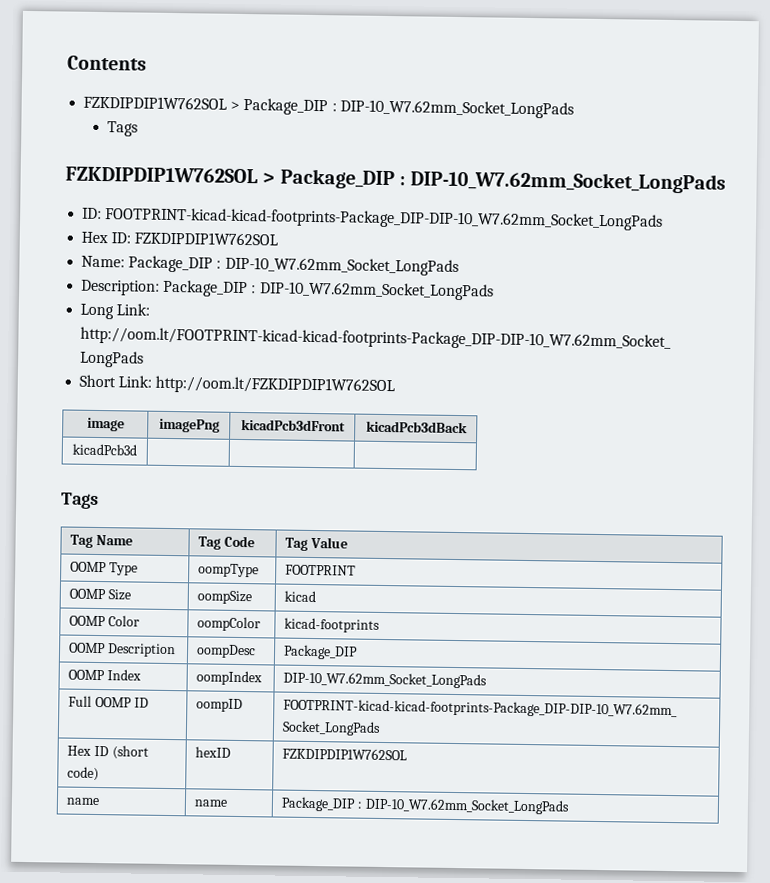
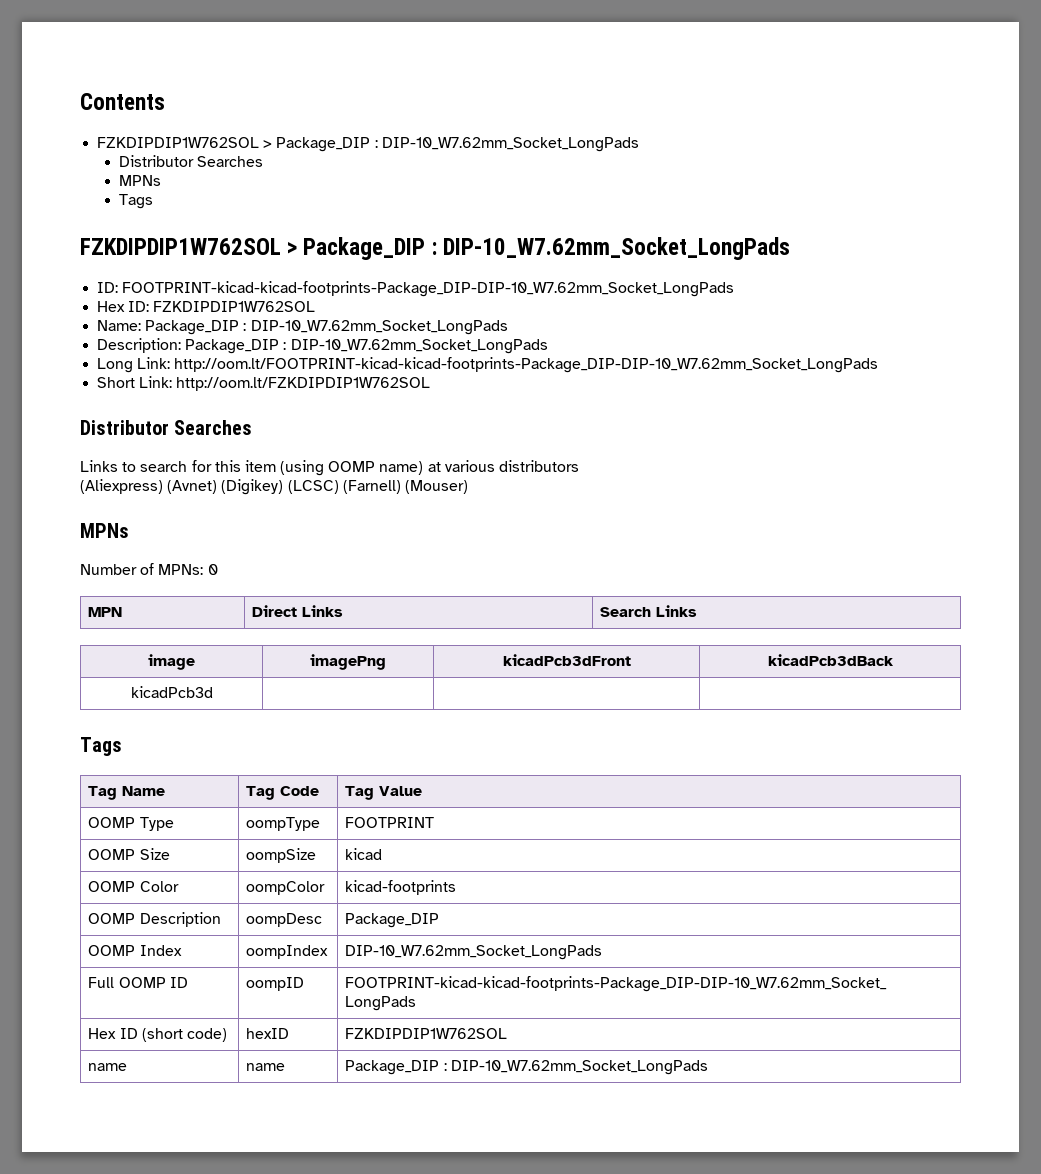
  Contents
  FZKDIPDIP1W762SOL > Package_DIP : DIP-10_W7.62mm_Socket_LongPads
+ Distributor Searches
+ MPNs
  Short Link: http://oom.lt/FZKDIPDIP1W762SOL
+ Distributor Searches
+ Links to search for this item (using OOMP name) at various distributors
+ (Aliexpress) (Avnet) (Digikey) (LCSC) (Farnell) (Mouser)
+ MPNs
+ Number of MPNs: 0
+ MPN | Direct Links | Search Links

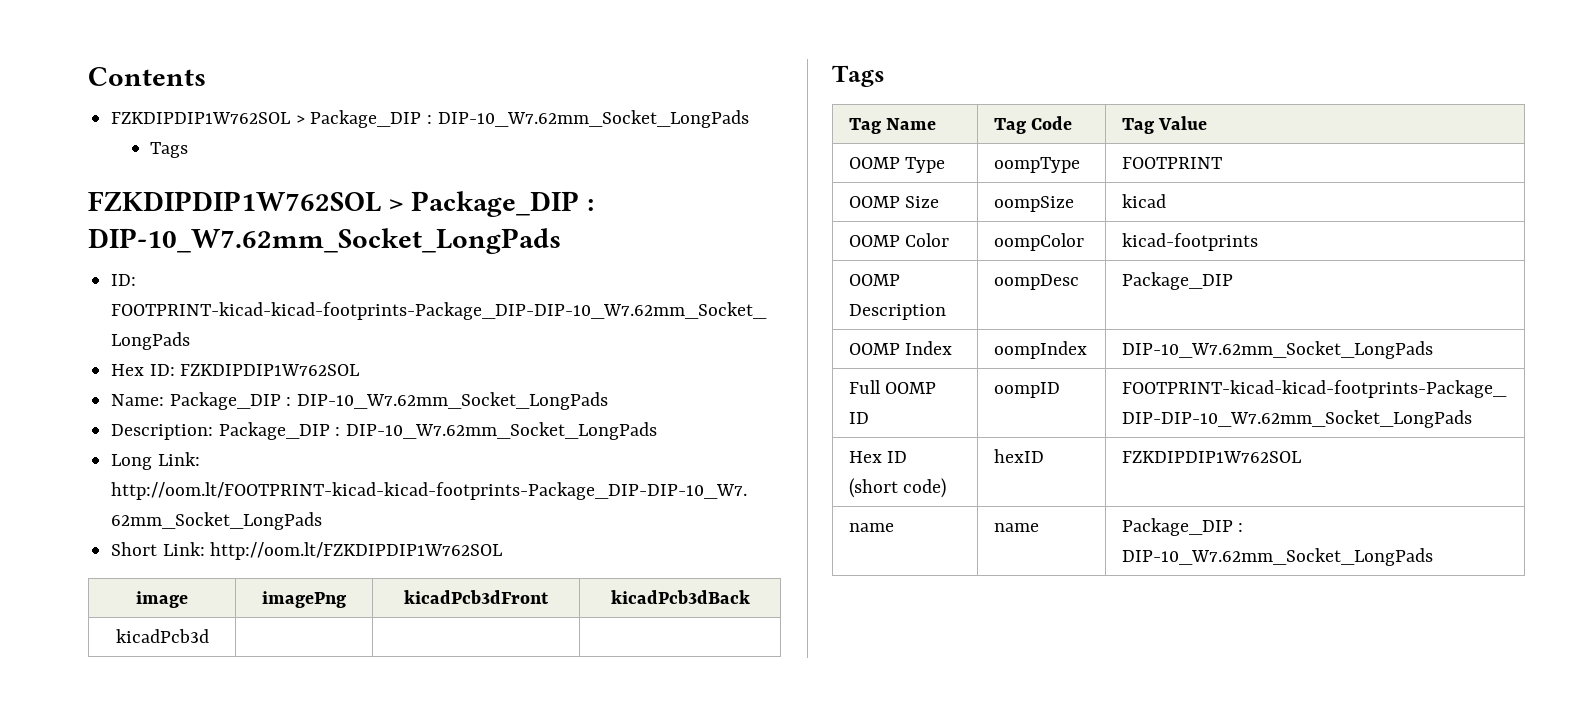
  Contents
  FZKDIPDIP1W762SOL > Package_DIP : DIP-10_W7.62mm_Socket_LongPads
- Distributor Searches
- MPNs
  Short Link: http://oom.lt/FZKDIPDIP1W762SOL
- Distributor Searches
- Links to search for this item (using OOMP name) at various distributors
- (Aliexpress) (Avnet) (Digikey) (LCSC) (Farnell) (Mouser)
- MPNs
- Number of MPNs: 0
- MPN | Direct Links | Search Links

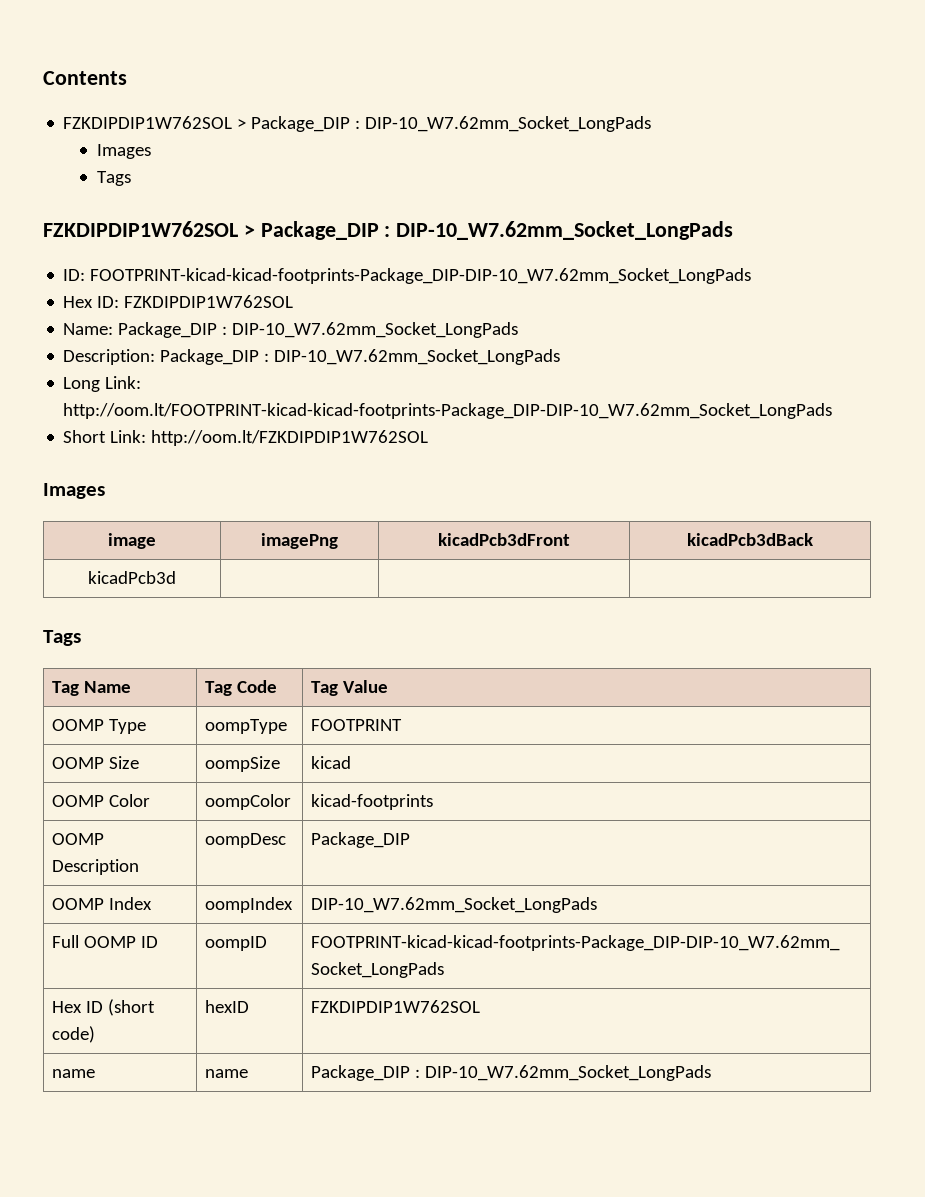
  Contents
  FZKDIPDIP1W762SOL > Package_DIP : DIP-10_W7.62mm_Socket_LongPads
+ Images
  Short Link: http://oom.lt/FZKDIPDIP1W762SOL
+ Images

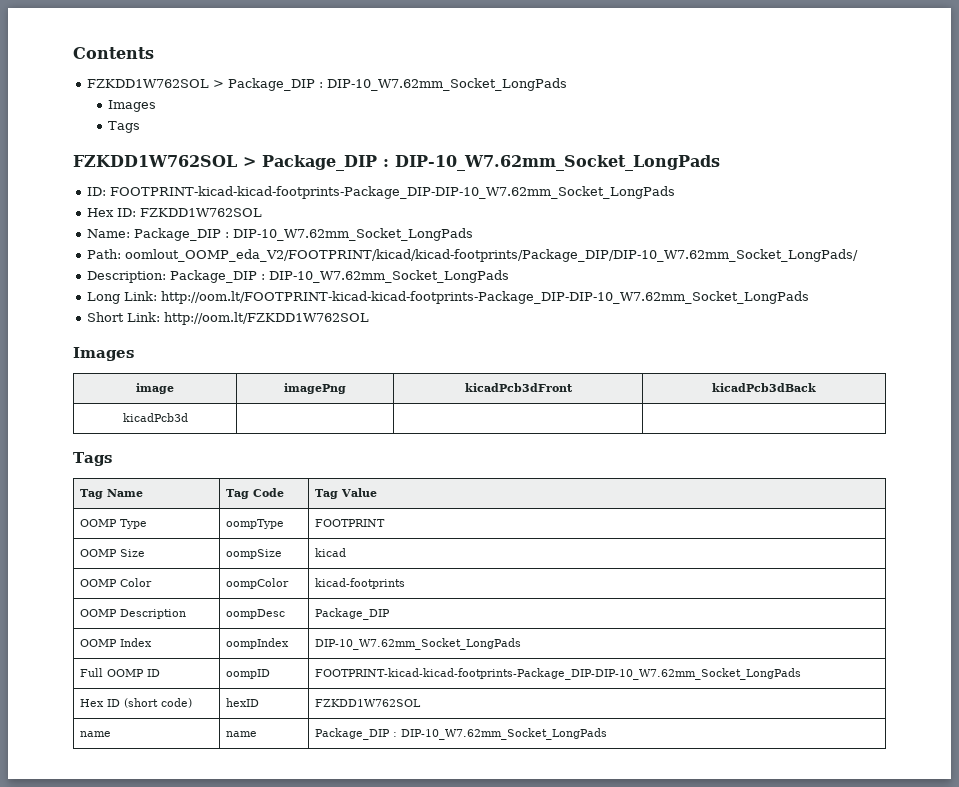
  Contents
- FZKDIPDIP1W762SOL > Package_DIP : DIP-10_W7.62mm_Socket_LongPads
+ FZKDD1W762SOL > Package_DIP : DIP-10_W7.62mm_Socket_LongPads
  Images
  Tags
- FZKDIPDIP1W762SOL > Package_DIP : DIP-10_W7.62mm_Socket_LongPads
+ FZKDD1W762SOL > Package_DIP : DIP-10_W7.62mm_Socket_LongPads
- Hex ID: FZKDIPDIP1W762SOL
+ Hex ID: FZKDD1W762SOL
+ Path: oomlout_OOMP_eda_V2/FOOTPRINT/kicad/kicad-footprints/Package_DIP/DIP-10_W7.62mm_Socket_LongPads/
- Short Link: http://oom.lt/FZKDIPDIP1W762SOL
+ Short Link: http://oom.lt/FZKDD1W762SOL
- Hex ID (short code) | hexID | FZKDIPDIP1W762SOL
+ Hex ID (short code) | hexID | FZKDD1W762SOL

